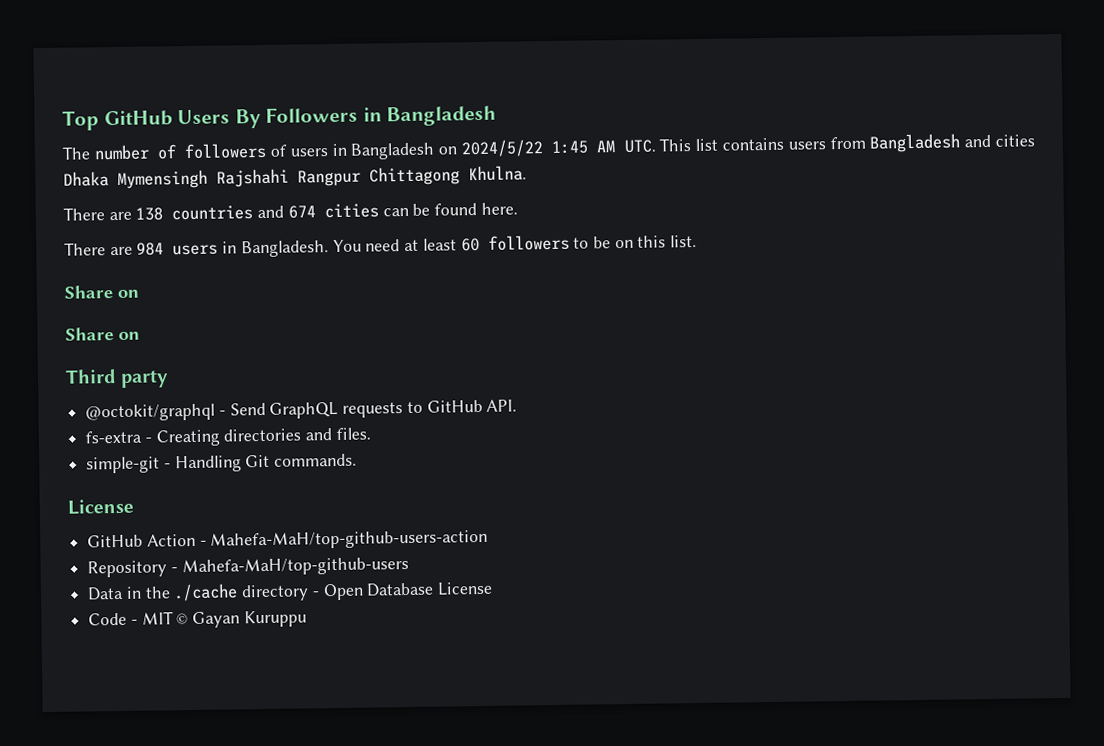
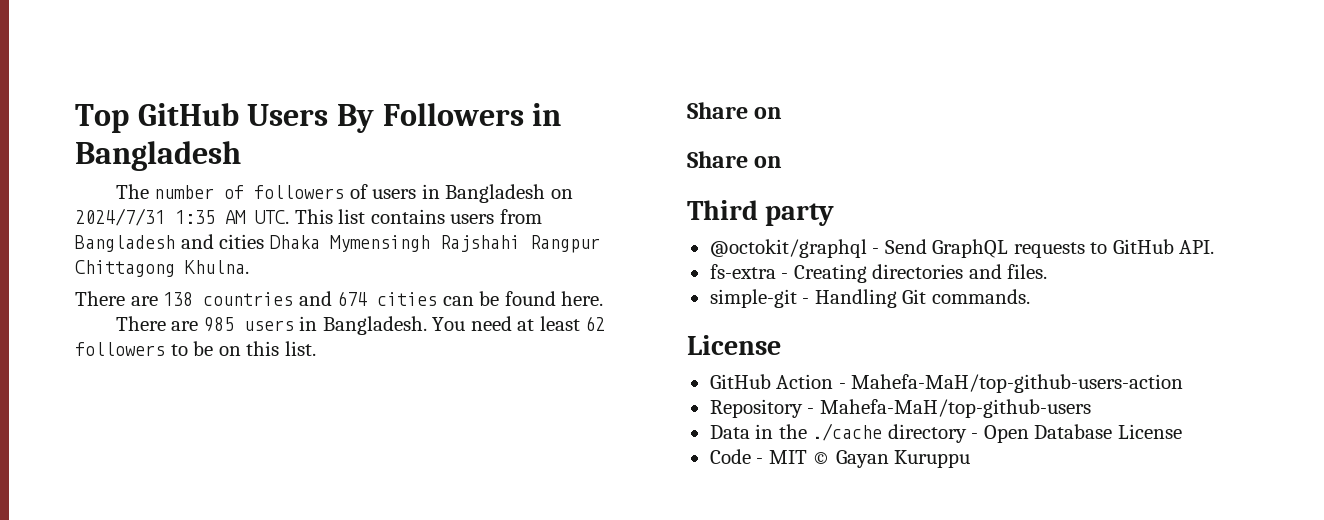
- The number of followers of users in Bangladesh on 2024/5/22 1:45 AM UTC. This list contains users from Bangladesh and cities Dhaka Mymensingh Rajshahi Rangpur Chittagong Khulna.
+ The number of followers of users in Bangladesh on 2024/7/31 1:35 AM UTC. This list contains users from Bangladesh and cities Dhaka Mymensingh Rajshahi Rangpur Chittagong Khulna.
- There are 984 users in Bangladesh.
+ There are 985 users in Bangladesh.
- You need at least 60 followers to be on this list.
+ You need at least 62 followers to be on this list.

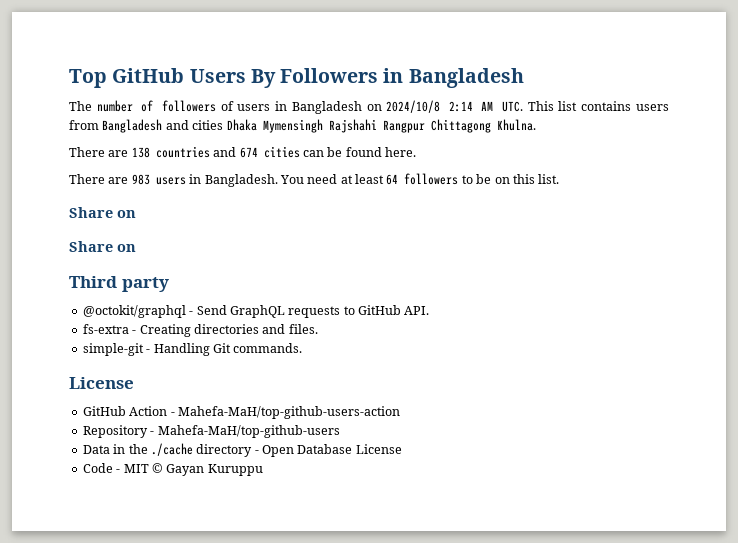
- The number of followers of users in Bangladesh on 2024/7/31 1:35 AM UTC. This list contains users from Bangladesh and cities Dhaka Mymensingh Rajshahi Rangpur Chittagong Khulna.
+ The number of followers of users in Bangladesh on 2024/10/8 2:14 AM UTC. This list contains users from Bangladesh and cities Dhaka Mymensingh Rajshahi Rangpur Chittagong Khulna.
- There are 985 users in Bangladesh.
+ There are 983 users in Bangladesh.
- You need at least 62 followers to be on this list.
+ You need at least 64 followers to be on this list.

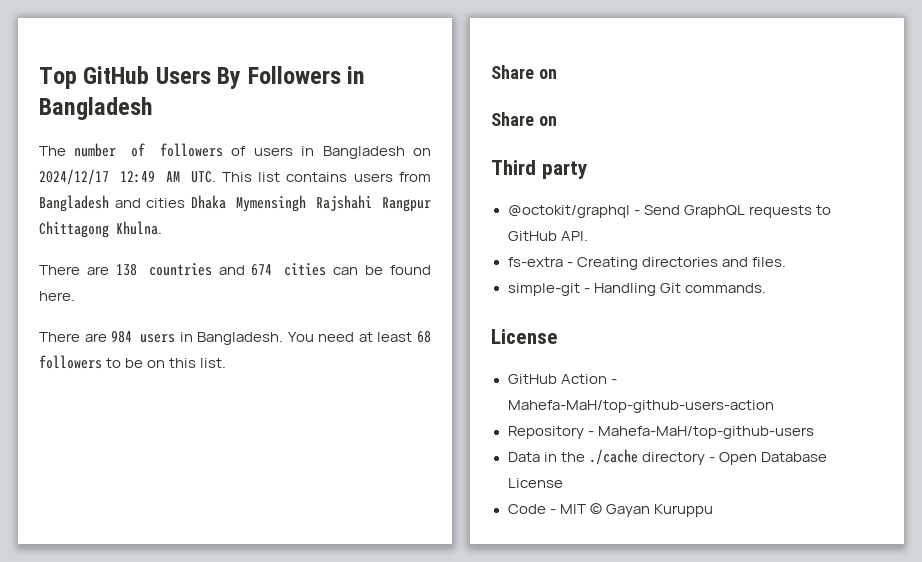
- The number of followers of users in Bangladesh on 2024/10/8 2:14 AM UTC. This list contains users from Bangladesh and cities Dhaka Mymensingh Rajshahi Rangpur Chittagong Khulna.
+ The number of followers of users in Bangladesh on 2024/12/17 12:49 AM UTC. This list contains users from Bangladesh and cities Dhaka Mymensingh Rajshahi Rangpur Chittagong Khulna.
- There are 983 users in Bangladesh.
+ There are 984 users in Bangladesh.
- You need at least 64 followers to be on this list.
+ You need at least 68 followers to be on this list.

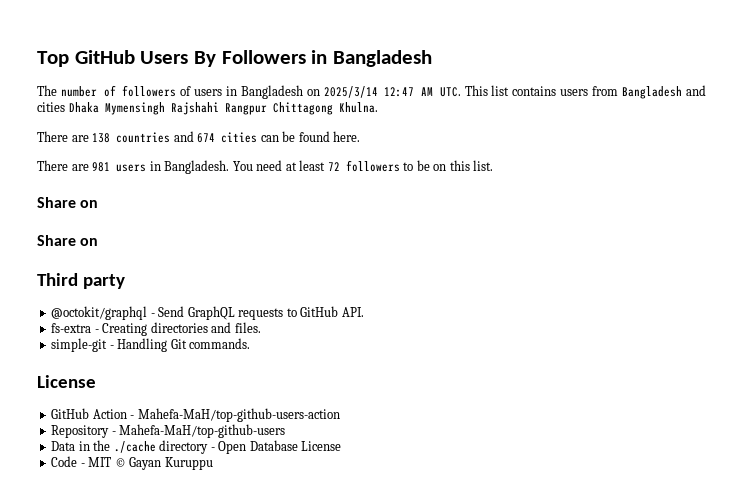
- The number of followers of users in Bangladesh on 2024/12/17 12:49 AM UTC. This list contains users from Bangladesh and cities Dhaka Mymensingh Rajshahi Rangpur Chittagong Khulna.
+ The number of followers of users in Bangladesh on 2025/3/14 12:47 AM UTC. This list contains users from Bangladesh and cities Dhaka Mymensingh Rajshahi Rangpur Chittagong Khulna.
- There are 984 users in Bangladesh.
+ There are 981 users in Bangladesh.
- You need at least 68 followers to be on this list.
+ You need at least 72 followers to be on this list.

